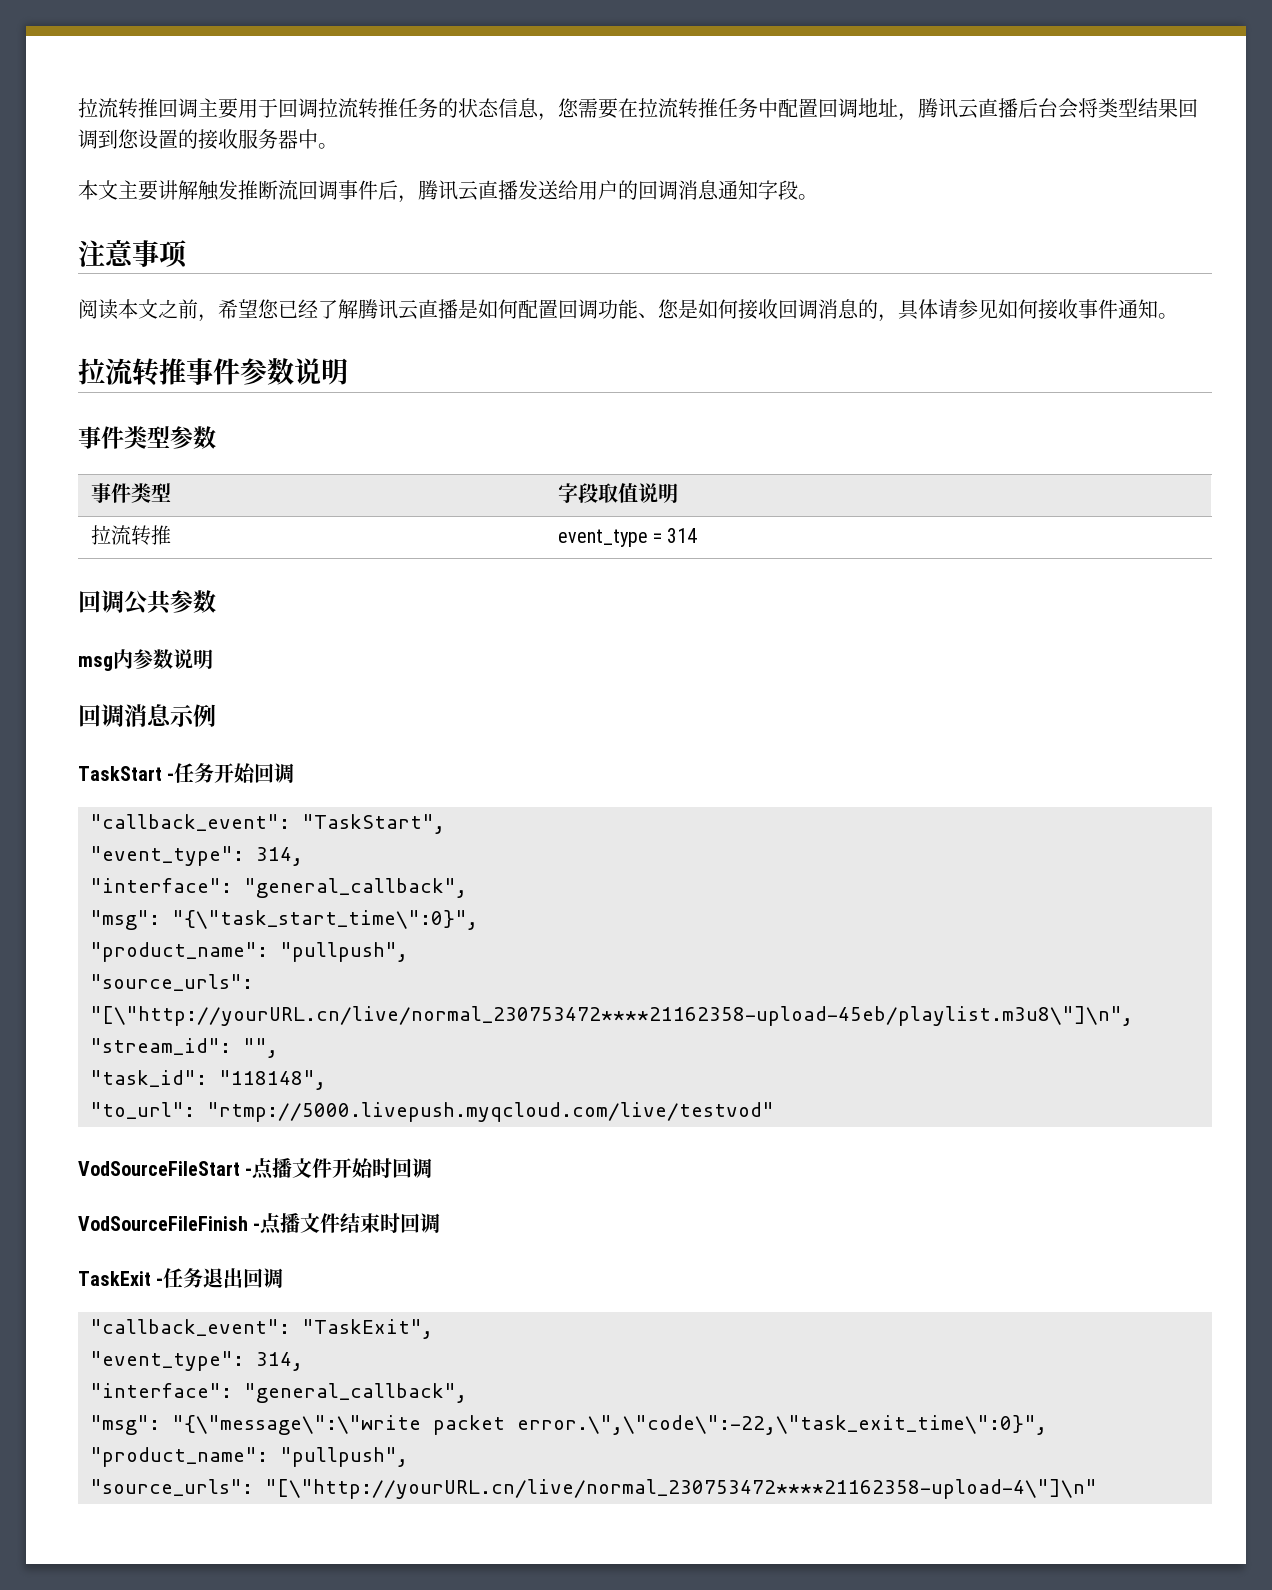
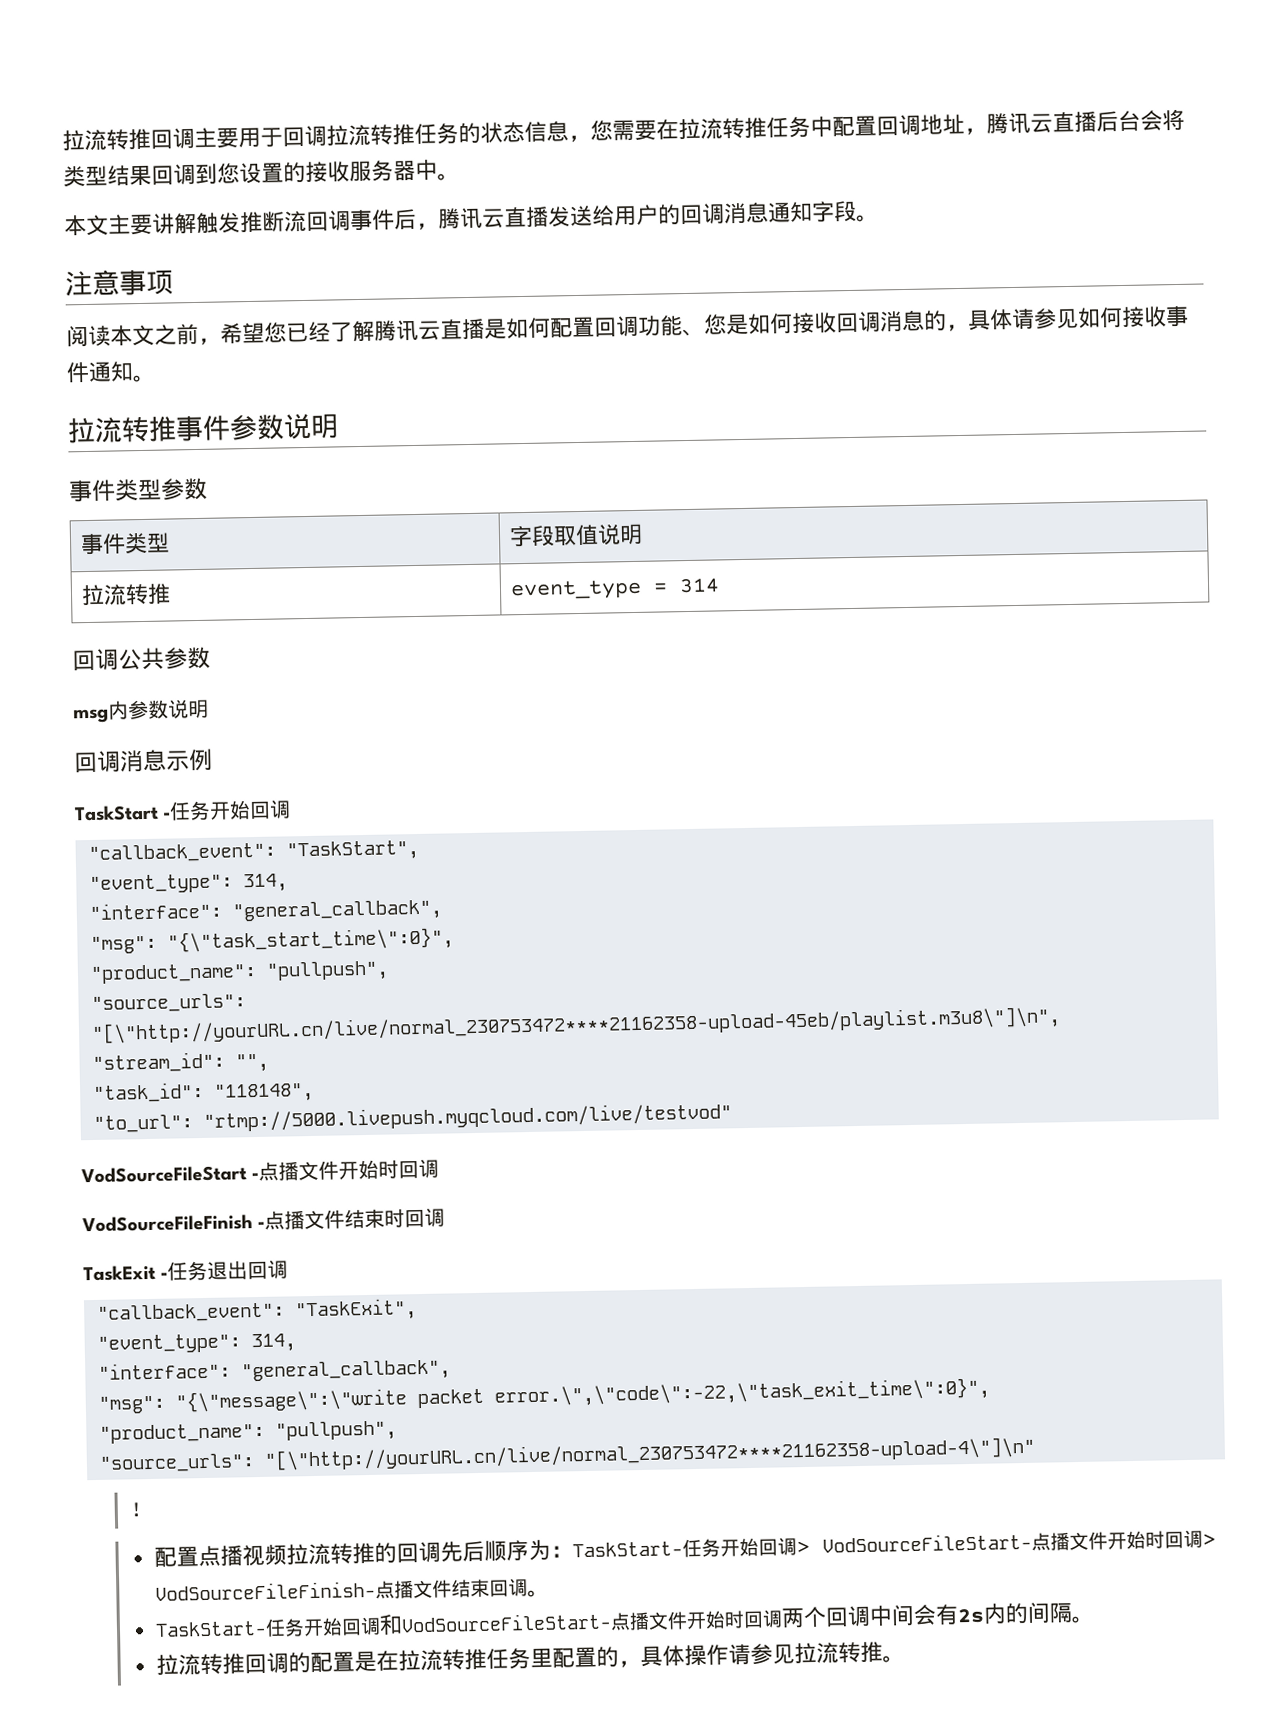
+ !
+ 配置点播视频拉流转推的回调先后顺序为：TaskStart-任务开始回调> VodSourceFileStart-点播文件开始时回调> VodSourceFileFinish-点播文件结束回调。
+ TaskStart-任务开始回调和VodSourceFileStart-点播文件开始时回调两个回调中间会有2s内的间隔。
+ 拉流转推回调的配置是在拉流转推任务里配置的，具体操作请参见拉流转推。

